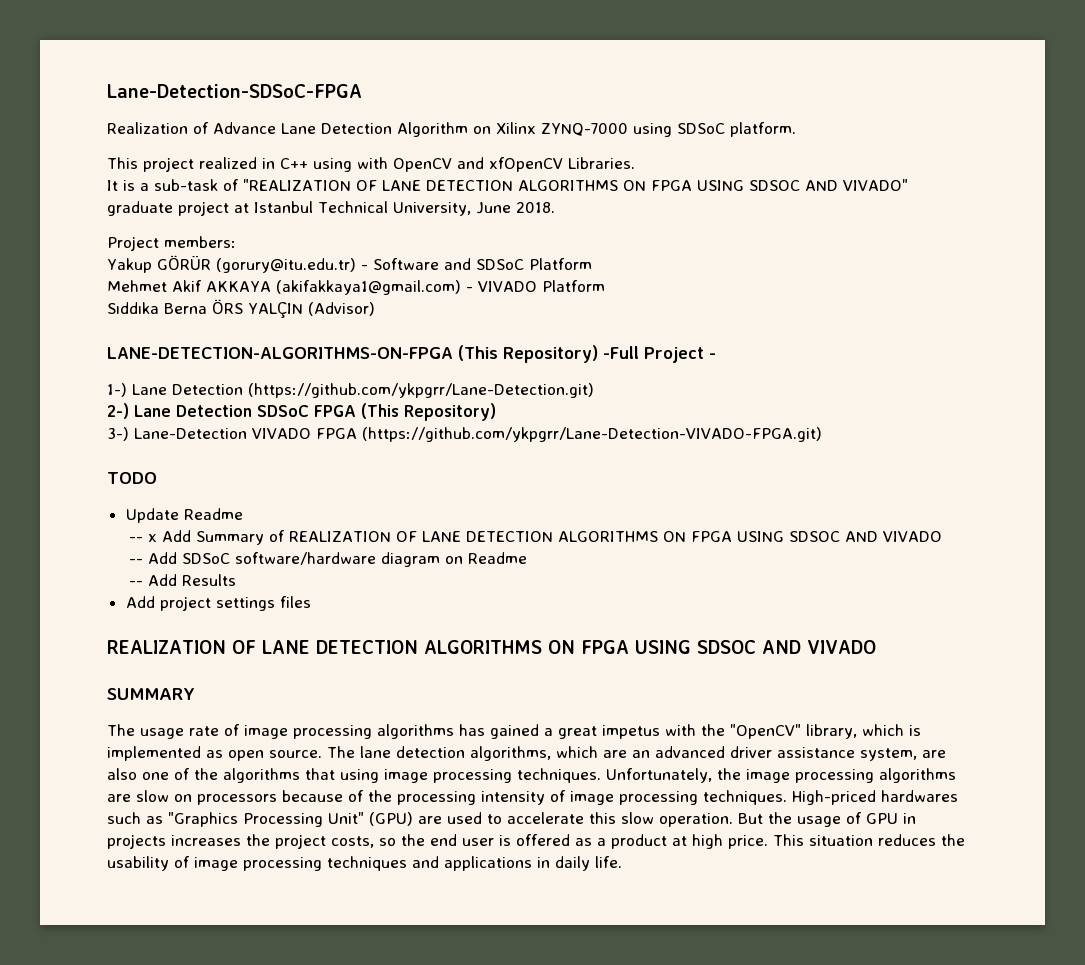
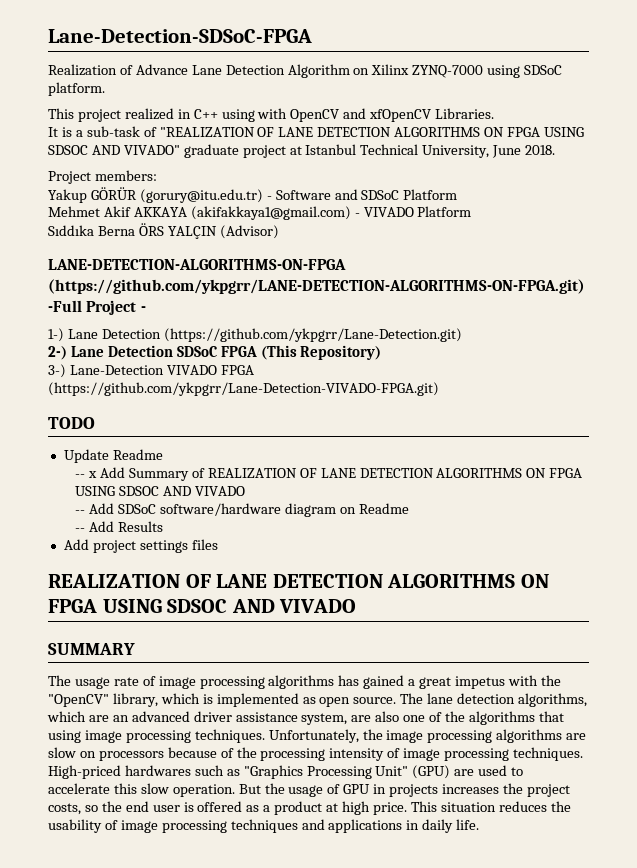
- LANE-DETECTION-ALGORITHMS-ON-FPGA (This Repository) -Full Project -
+ LANE-DETECTION-ALGORITHMS-ON-FPGA (https://github.com/ykpgrr/LANE-DETECTION-ALGORITHMS-ON-FPGA.git) -Full Project -

